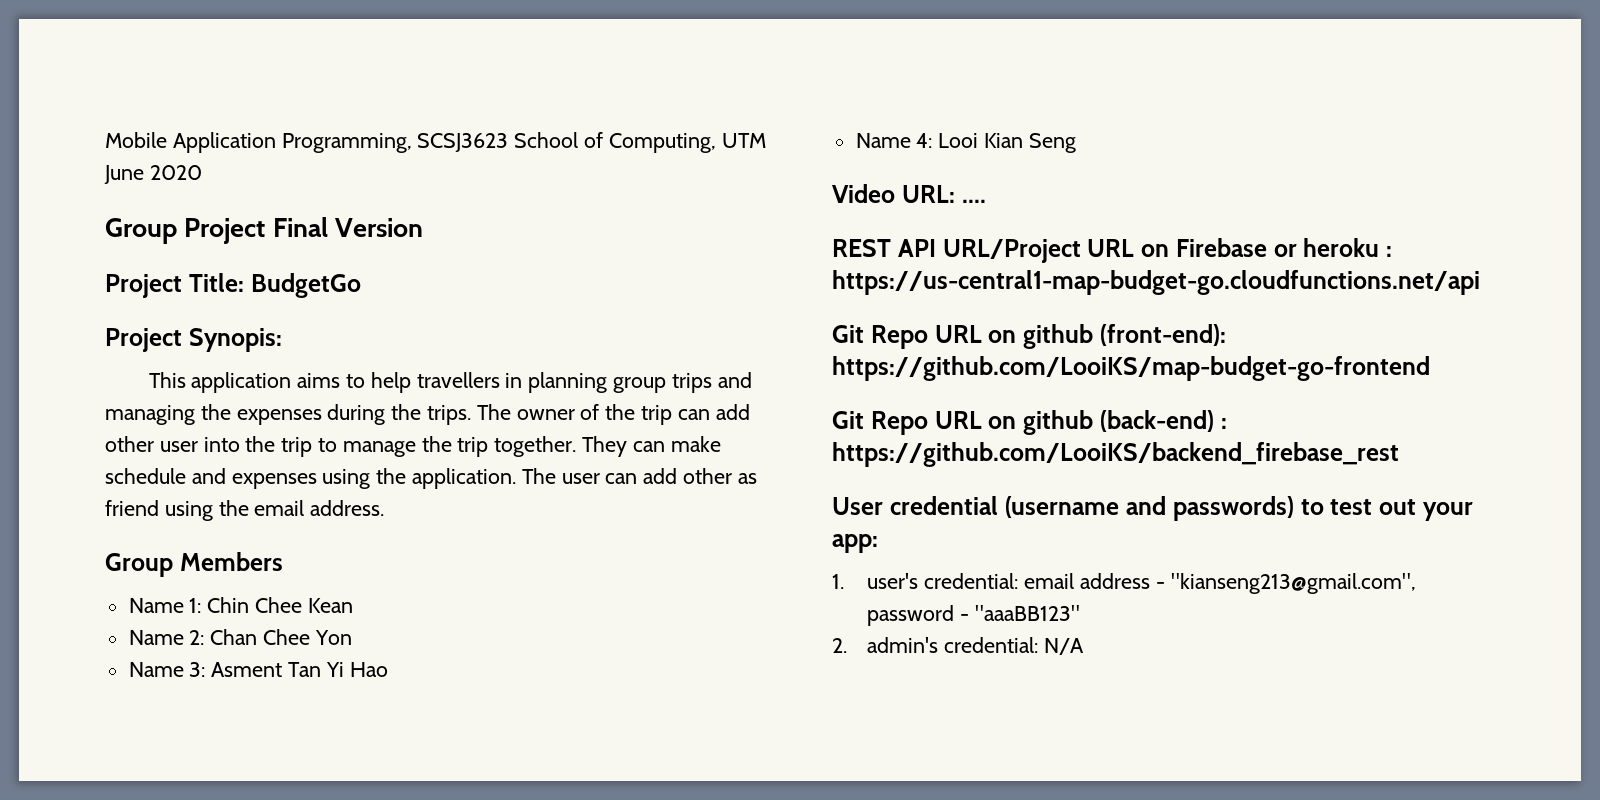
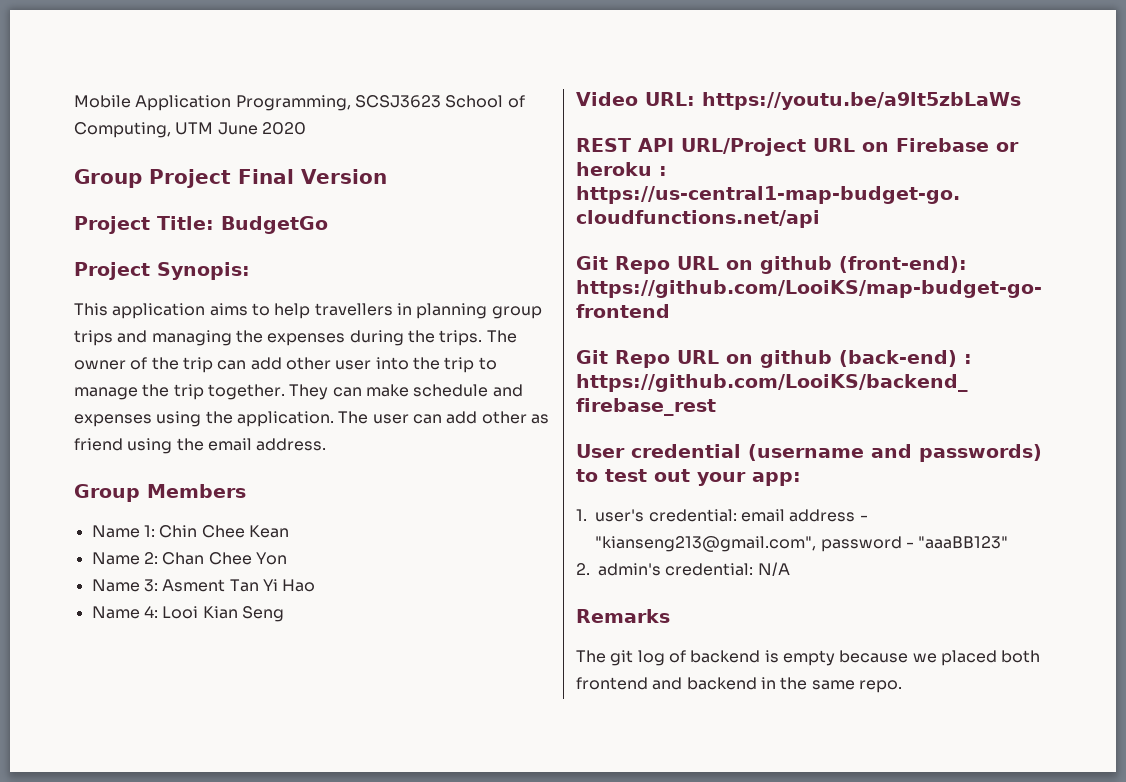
- Video URL: ....
+ Video URL: https://youtu.be/a9lt5zbLaWs
+ Remarks
+ The git log of backend is empty because we placed both frontend and backend in the same repo.

